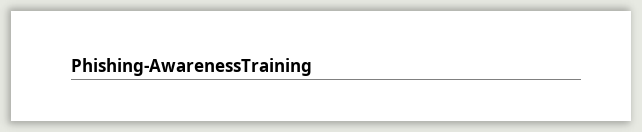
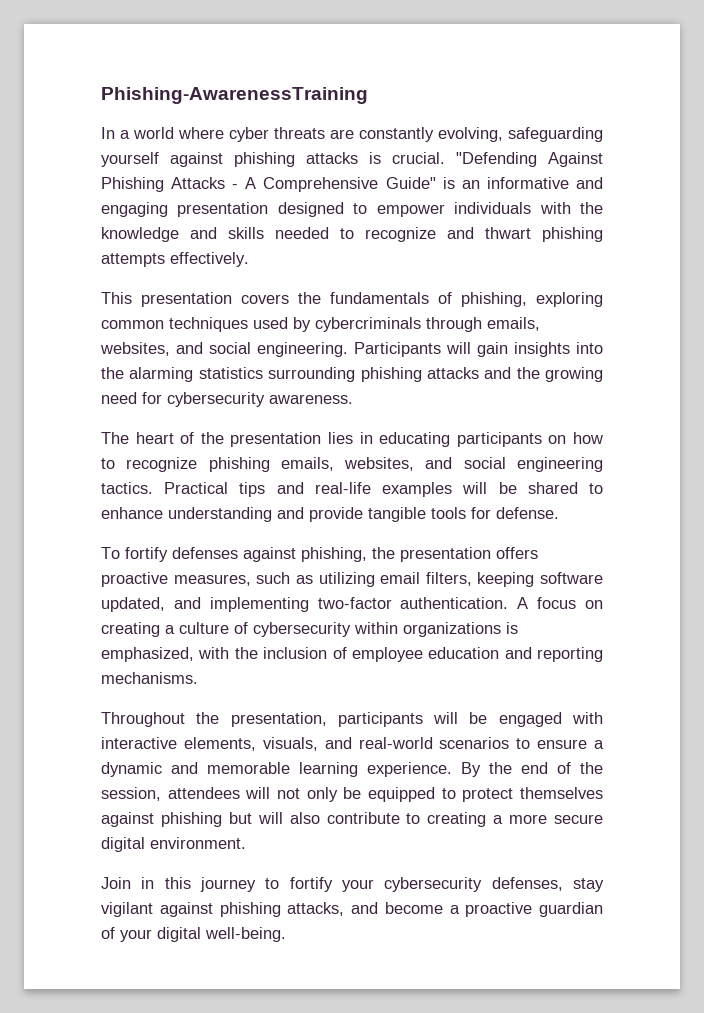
+ In a world where cyber threats are constantly evolving, safeguarding yourself against phishing attacks is crucial. "Defending Against Phishing Attacks - A Comprehensive Guide" is an informative and engaging presentation designed to empower individuals with the knowledge and skills needed to recognize and thwart phishing attempts effectively.
+ This presentation covers the fundamentals of phishing, exploring common techniques used by cybercriminals through emails, websites, and social engineering. Participants will gain insights into the alarming statistics surrounding phishing attacks and the growing need for cybersecurity awareness.
+ The heart of the presentation lies in educating participants on how to recognize phishing emails, websites, and social engineering tactics. Practical tips and real-life examples will be shared to enhance understanding and provide tangible tools for defense.
+ To fortify defenses against phishing, the presentation offers proactive measures, such as utilizing email filters, keeping software updated, and implementing two-factor authentication. A focus on creating a culture of cybersecurity within organizations is emphasized, with the inclusion of employee education and reporting mechanisms.
+ Throughout the presentation, participants will be engaged with interactive elements, visuals, and real-world scenarios to ensure a dynamic and memorable learning experience. By the end of the session, attendees will not only be equipped to protect themselves against phishing but will also contribute to creating a more secure digital environment.
+ Join in this journey to fortify your cybersecurity defenses, stay vigilant against phishing attacks, and become a proactive guardian of your digital well-being.

